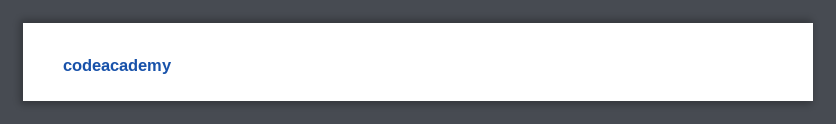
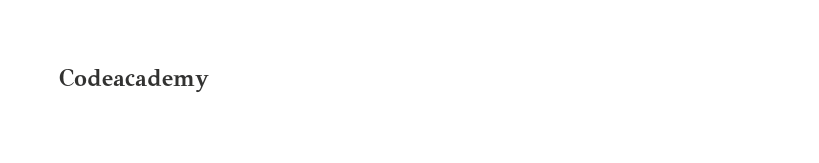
- codeacademy
+ Codeacademy

